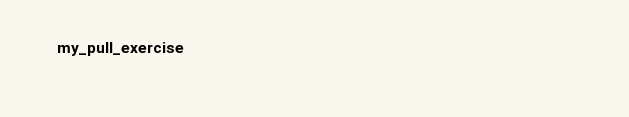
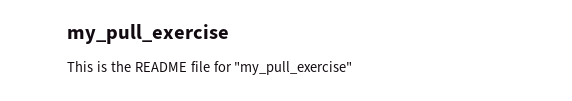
+ This is the README file for "my_pull_exercise"

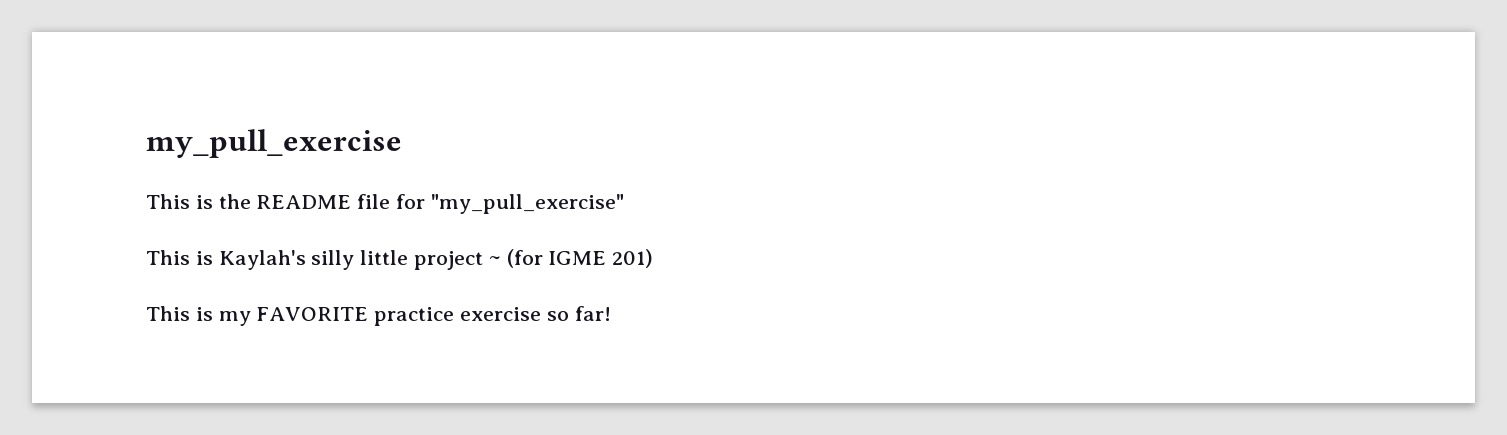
+ This is Kaylah's silly little project ~ (for IGME 201)
+ This is my FAVORITE practice exercise so far!

